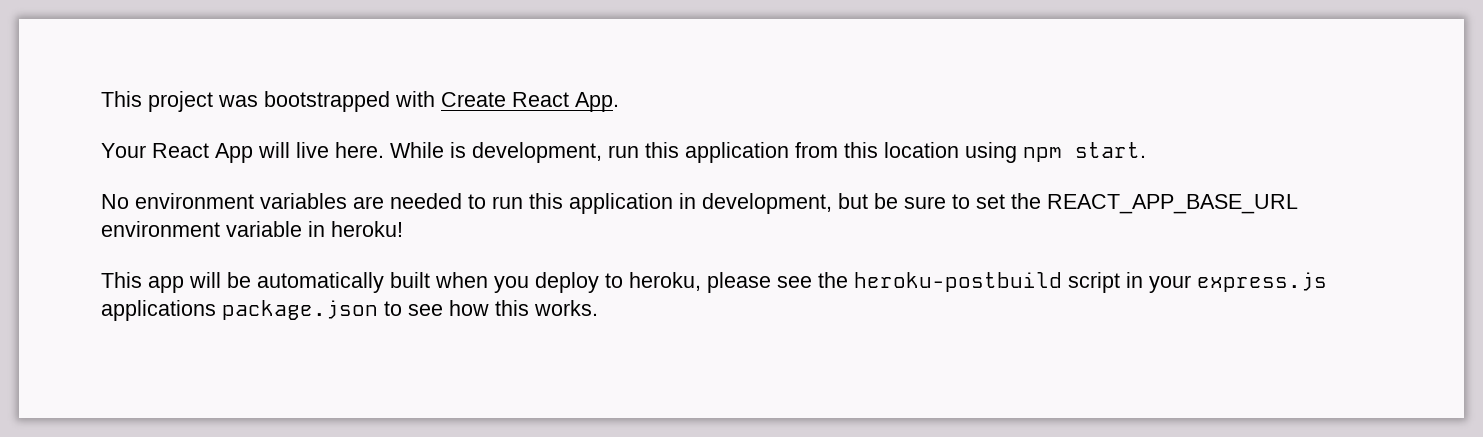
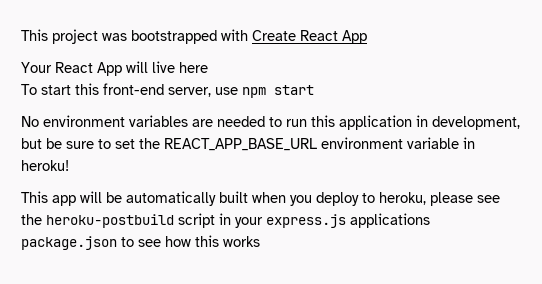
- This project was bootstrapped with Create React App.
+ This project was bootstrapped with Create React App
- Your React App will live here. While is development, run this application from this location using npm start.
+ Your React App will live here
+ To start this front-end server, use npm start
- This app will be automatically built when you deploy to heroku, please see the heroku-postbuild script in your express.js applications package.json to see how this works.
+ This app will be automatically built when you deploy to heroku, please see the heroku-postbuild script in your express.js applications package.json to see how this works

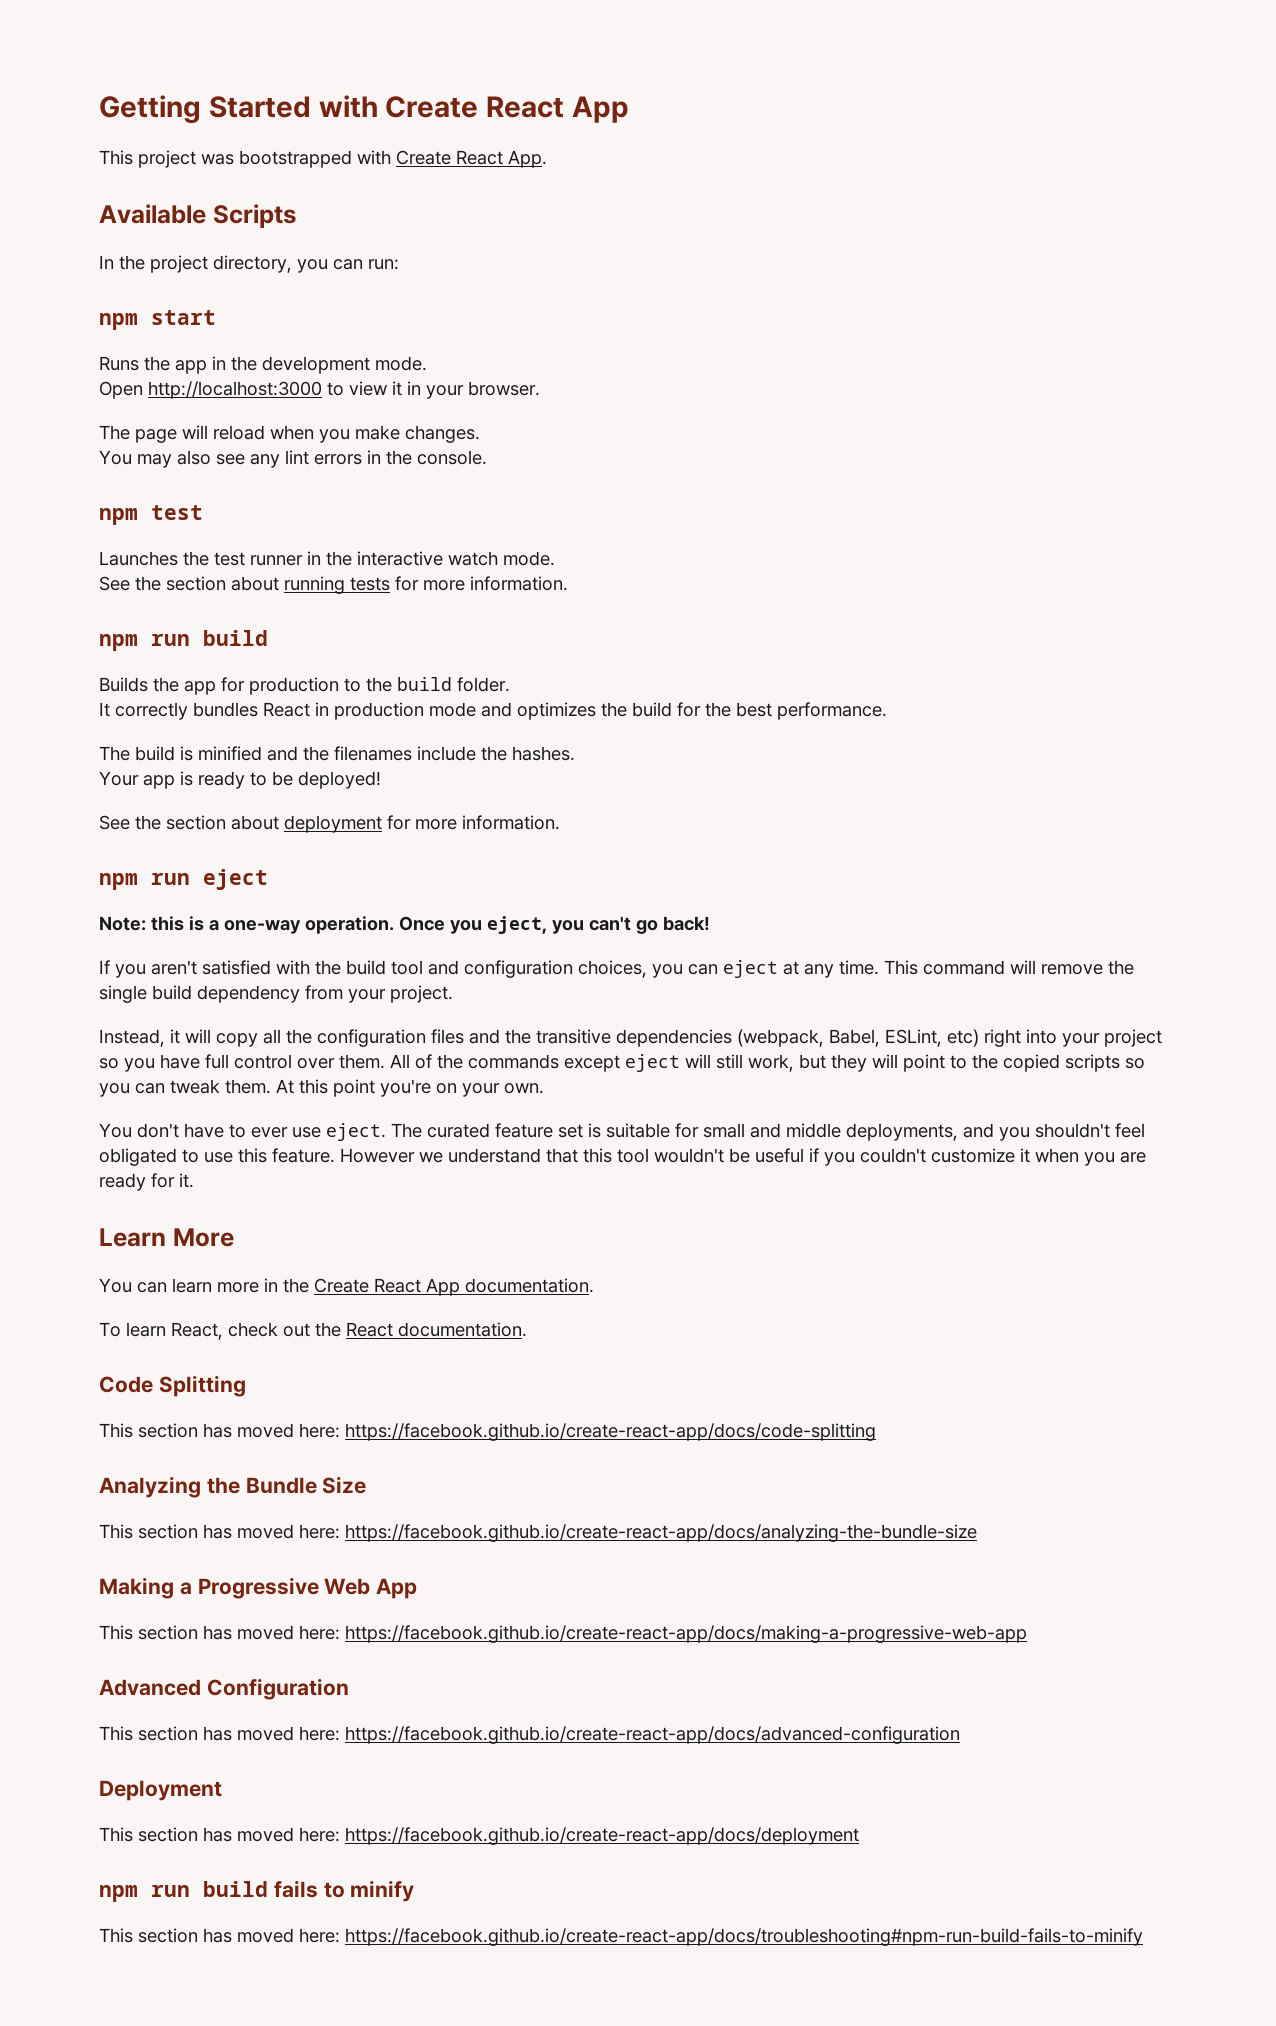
+ Getting Started with Create React App
- This project was bootstrapped with Create React App
- Your React App will live here
- To start this front-end server, use npm start
- No environment variables are needed to run this application in development, but be sure to set the REACT_APP_BASE_URL environment variable in heroku!
- This app will be automatically built when you deploy to heroku, please see the heroku-postbuild script in your express.js applications package.json to see how this works
+ This project was bootstrapped with Create React App.
+ Available Scripts
+ In the project directory, you can run:
+ npm start
+ Runs the app in the development mode.
+ Open http://localhost:3000 to view it in your browser.
+ The page will reload when you make changes.
+ You may also see any lint errors in the console.
+ npm test
+ Launches the test runner in the interactive watch mode.
+ See the section about running tests for more information.
+ npm run build
+ Builds the app for production to the build folder.
+ It correctly bundles React in production mode and optimizes the build for the best performance.
+ The build is minified and the filenames include the hashes.
+ Your app is ready to be deployed!
+ See the section about deployment for more information.
+ npm run eject
+ Note: this is a one-way operation. Once you eject, you can't go back!
+ If you aren't satisfied with the build tool and configuration choices, you can eject at any time. This command will remove the single build dependency from your project.
+ Instead, it will copy all the configuration files and the transitive dependencies (webpack, Babel, ESLint, etc) right into your project so you have full control over them. All of the commands except eject will still work, but they will point to the copied scripts so you can tweak them. At this point you're on your own.
+ You don't have to ever use eject. The curated feature set is suitable for small and middle deployments, and you shouldn't feel obligated to use this feature. However we understand that this tool wouldn't be useful if you couldn't customize it when you are ready for it.
+ Learn More
+ You can learn more in the Create React App documentation.
+ To learn React, check out the React documentation.
+ Code Splitting
+ This section has moved here: https://facebook.github.io/create-react-app/docs/code-splitting
+ Analyzing the Bundle Size
+ This section has moved here: https://facebook.github.io/create-react-app/docs/analyzing-the-bundle-size
+ Making a Progressive Web App
+ This section has moved here: https://facebook.github.io/create-react-app/docs/making-a-progressive-web-app
+ Advanced Configuration
+ This section has moved here: https://facebook.github.io/create-react-app/docs/advanced-configuration
+ Deployment
+ This section has moved here: https://facebook.github.io/create-react-app/docs/deployment
+ npm run build fails to minify
+ This section has moved here: https://facebook.github.io/create-react-app/docs/troubleshooting#npm-run-build-fails-to-minify

